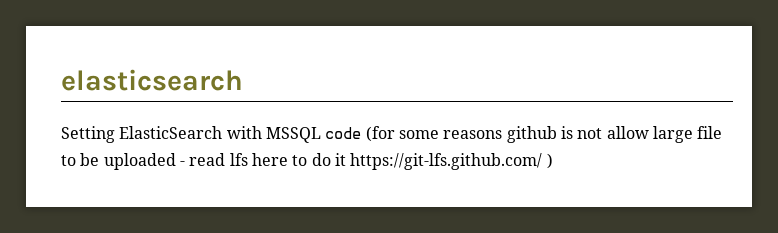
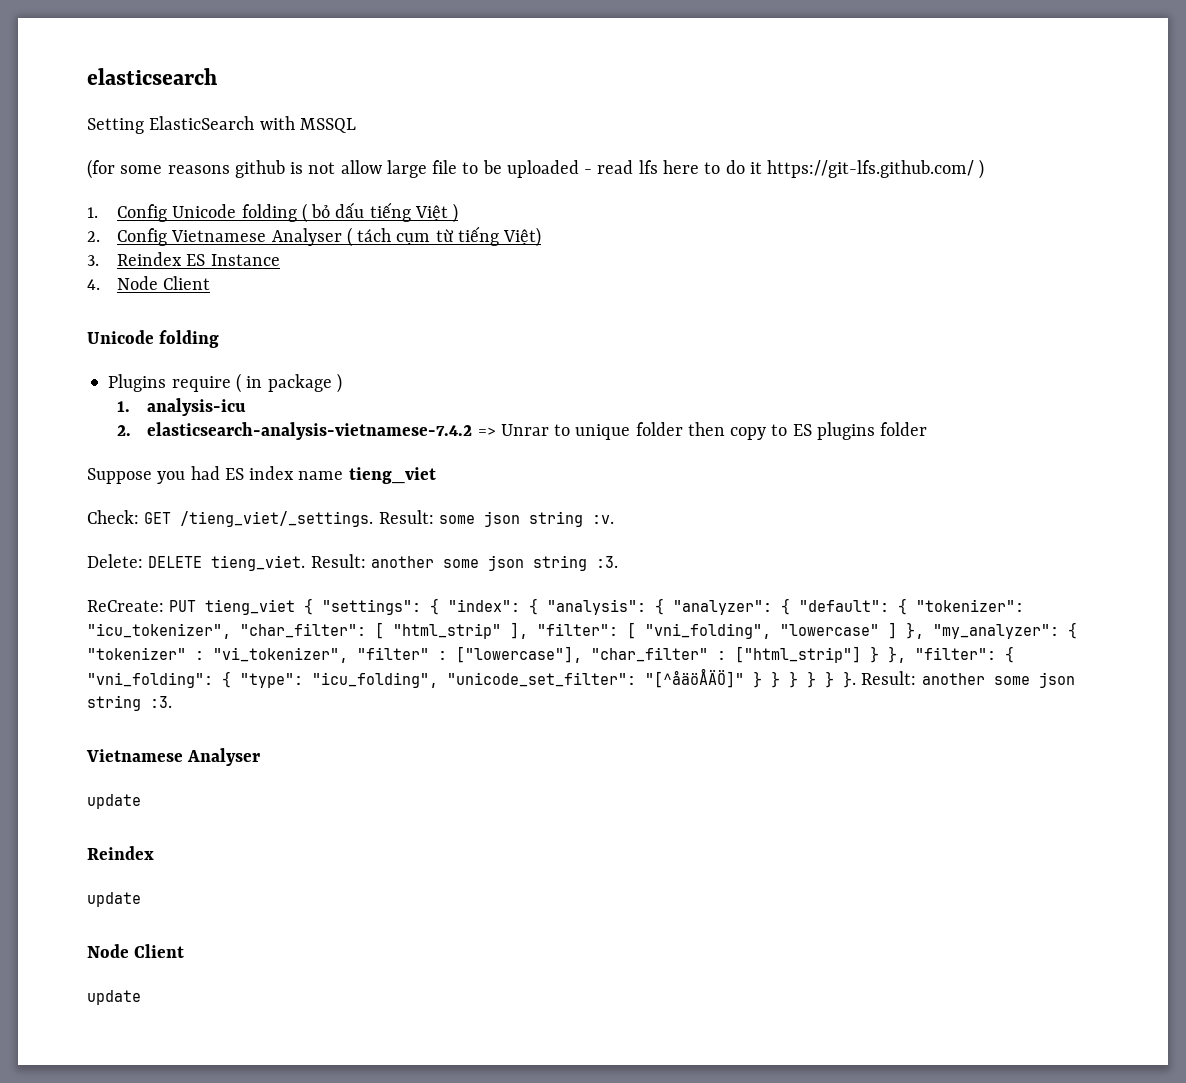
- Setting ElasticSearch with MSSQL code (for some reasons github is not allow large file to be uploaded - read lfs here to do it https://git-lfs.github.com/ )
+ Setting ElasticSearch with MSSQL
+ (for some reasons github is not allow large file to be uploaded - read lfs here to do it https://git-lfs.github.com/ )
+ 1. Config Unicode folding ( bỏ dấu tiếng Việt )
+ 2. Config Vietnamese Analyser ( tách cụm từ tiếng Việt)
+ 3. Reindex ES Instance
+ 4. Node Client
+ Unicode folding
+ Plugins require ( in package )
+ 1. analysis-icu
+ 2. elasticsearch-analysis-vietnamese-7.4.2 => Unrar to unique folder then copy to ES plugins folder
+ Suppose you had ES index name tieng_viet
+ Check: GET /tieng_viet/_settings. Result: some json string :v.
+ Delete: DELETE tieng_viet. Result: another some json string :3.
+ ReCreate: PUT tieng_viet { "settings": { "index": { "analysis": { "analyzer": { "default": { "tokenizer": "icu_tokenizer", "char_filter": [ "html_strip" ], "filter": [ "vni_folding", "lowercase" ] }, "my_analyzer": { "tokenizer" : "vi_tokenizer", "filter" : ["lowercase"], "char_filter" : ["html_strip"] } }, "filter": { "vni_folding": { "type": "icu_folding", "unicode_set_filter": "[^åäöÅÄÖ]" } } } } } }. Result: another some json string :3.
+ Vietnamese Analyser
+ update
+ Reindex
+ update
+ Node Client
+ update

